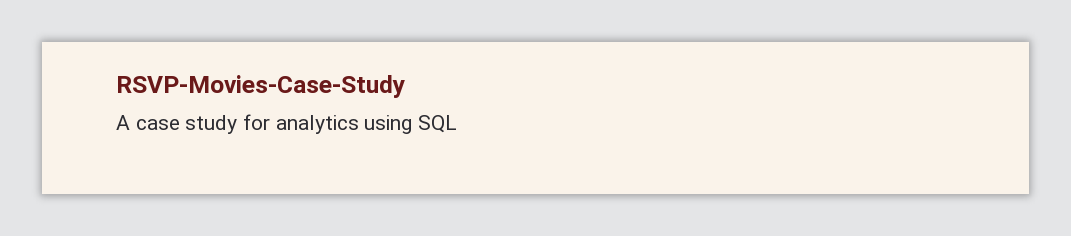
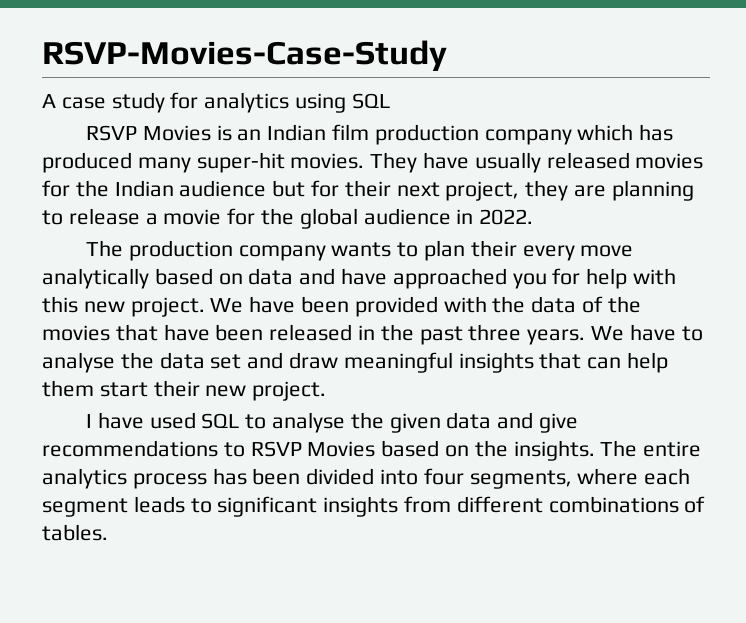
+ RSVP Movies is an Indian film production company which has produced many super-hit movies. They have usually released movies for the Indian audience but for their next project, they are planning to release a movie for the global audience in 2022.
+ The production company wants to plan their every move analytically based on data and have approached you for help with this new project. We have been provided with the data of the movies that have been released in the past three years. We have to analyse the data set and draw meaningful insights that can help them start their new project.
+ I have used SQL to analyse the given data and give recommendations to RSVP Movies based on the insights. The entire analytics process has been divided into four segments, where each segment leads to significant insights from different combinations of tables.

